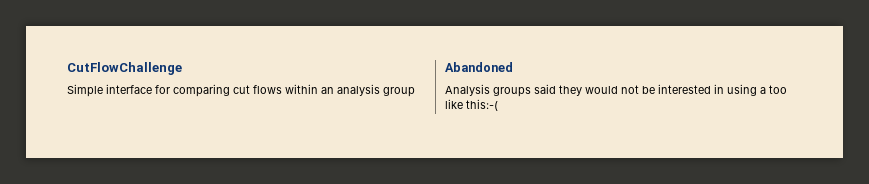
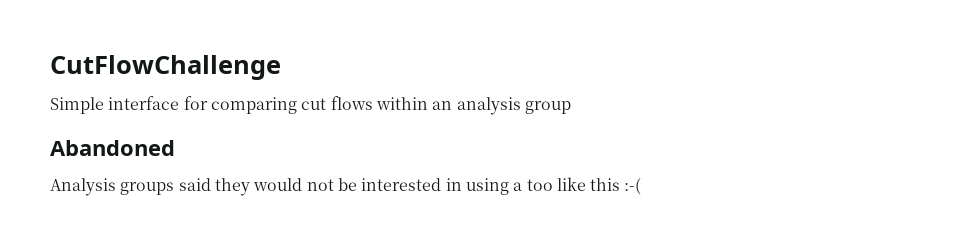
- Analysis groups said they would not be interested in using a too like this:-(
+ Analysis groups said they would not be interested in using a too like this :-(

